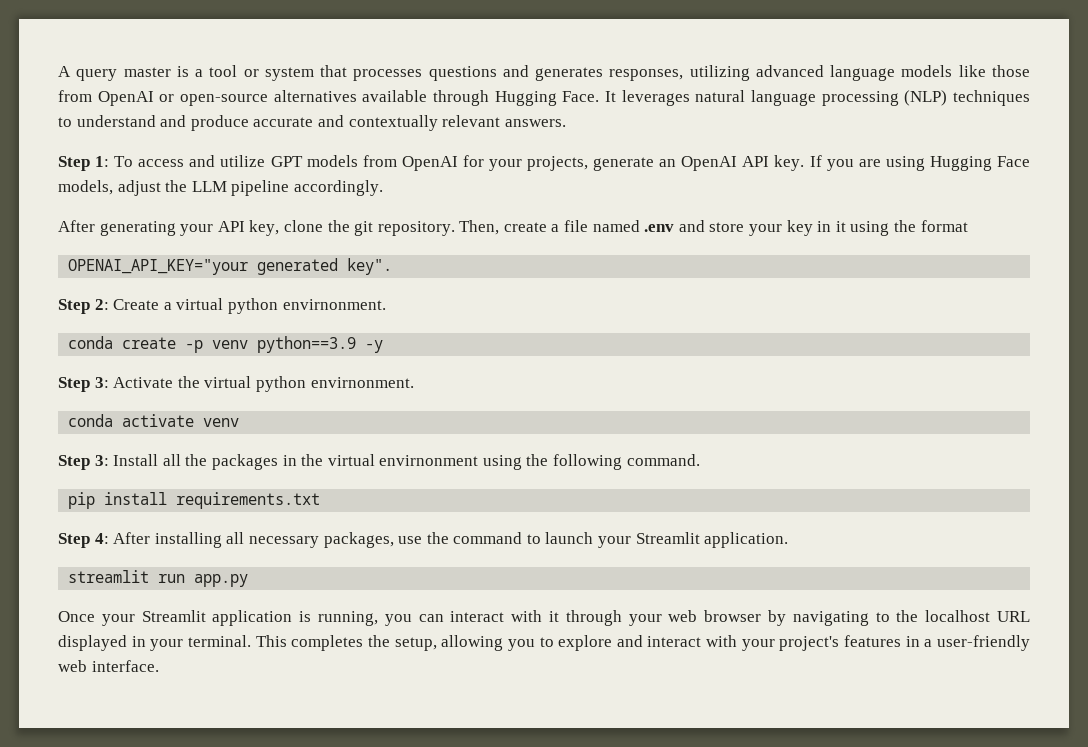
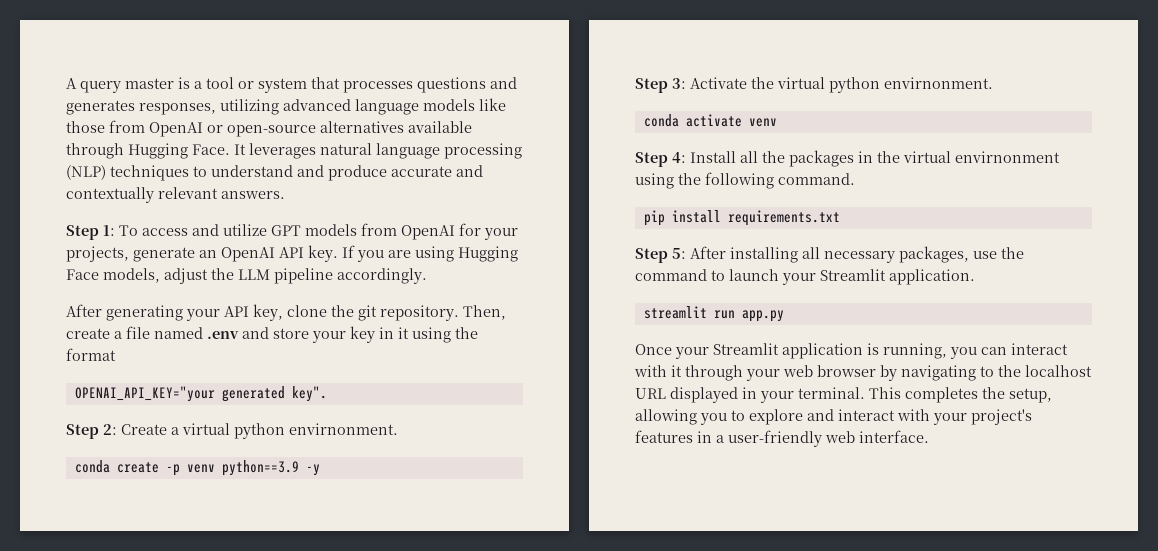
- Step 3: Install all the packages in the virtual envirnonment using the following command.
+ Step 4: Install all the packages in the virtual envirnonment using the following command.
- Step 4: After installing all necessary packages, use the command to launch your Streamlit application.
+ Step 5: After installing all necessary packages, use the command to launch your Streamlit application.

